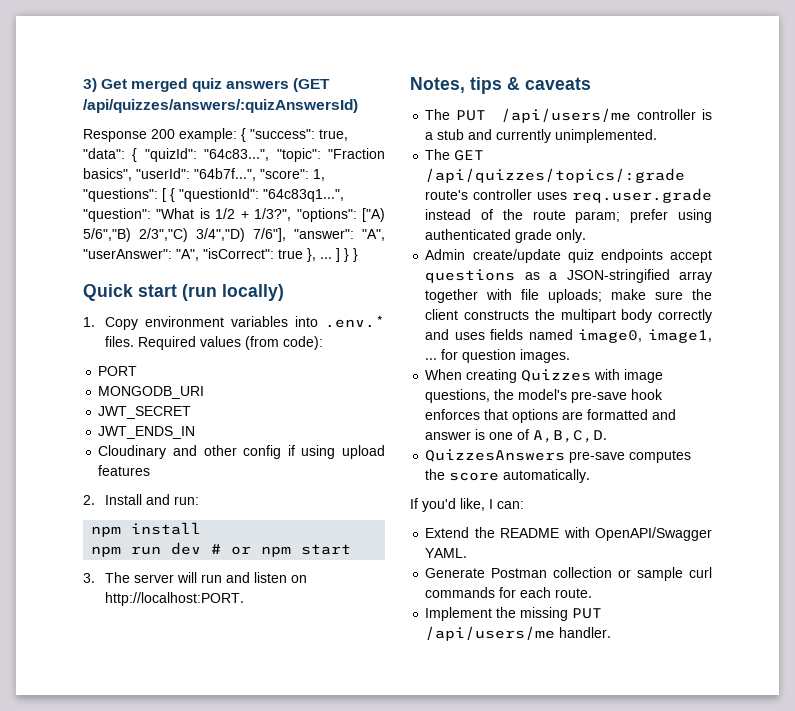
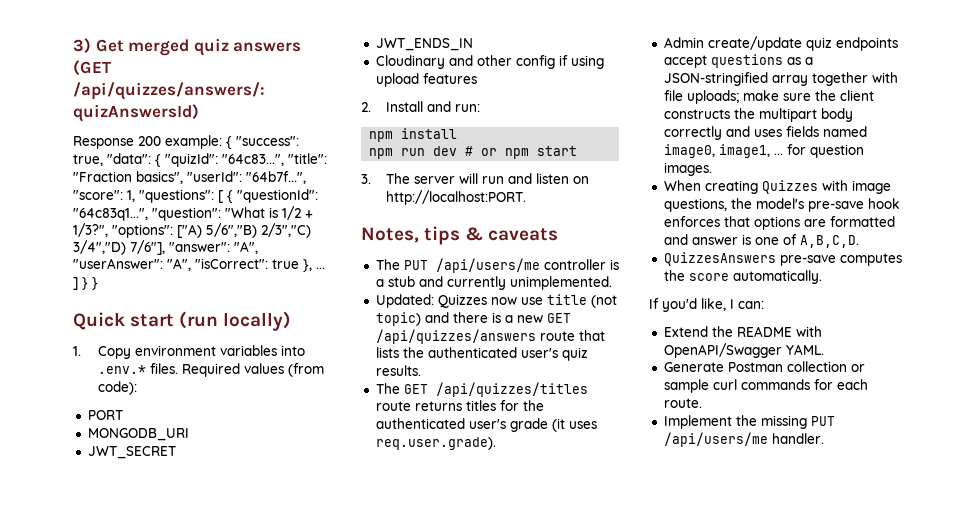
- Response 200 example: { "success": true, "data": { "quizId": "64c83...", "topic": "Fraction basics", "userId": "64b7f...", "score": 1, "questions": [ { "questionId": "64c83q1...", "question": "What is 1/2 + 1/3?", "options": ["A) 5/6","B) 2/3","C) 3/4","D) 7/6"], "answer": "A", "userAnswer": "A", "isCorrect": true }, ... ] } }
+ Response 200 example: { "success": true, "data": { "quizId": "64c83...", "title": "Fraction basics", "userId": "64b7f...", "score": 1, "questions": [ { "questionId": "64c83q1...", "question": "What is 1/2 + 1/3?", "options": ["A) 5/6","B) 2/3","C) 3/4","D) 7/6"], "answer": "A", "userAnswer": "A", "isCorrect": true }, ... ] } }
- The GET /api/quizzes/topics/:grade route's controller uses req.user.grade instead of the route param; prefer using authenticated grade only.
+ Updated: Quizzes now use title (not topic) and there is a new GET /api/quizzes/answers route that lists the authenticated user's quiz results.
+ The GET /api/quizzes/titles route returns titles for the authenticated user's grade (it uses req.user.grade).

